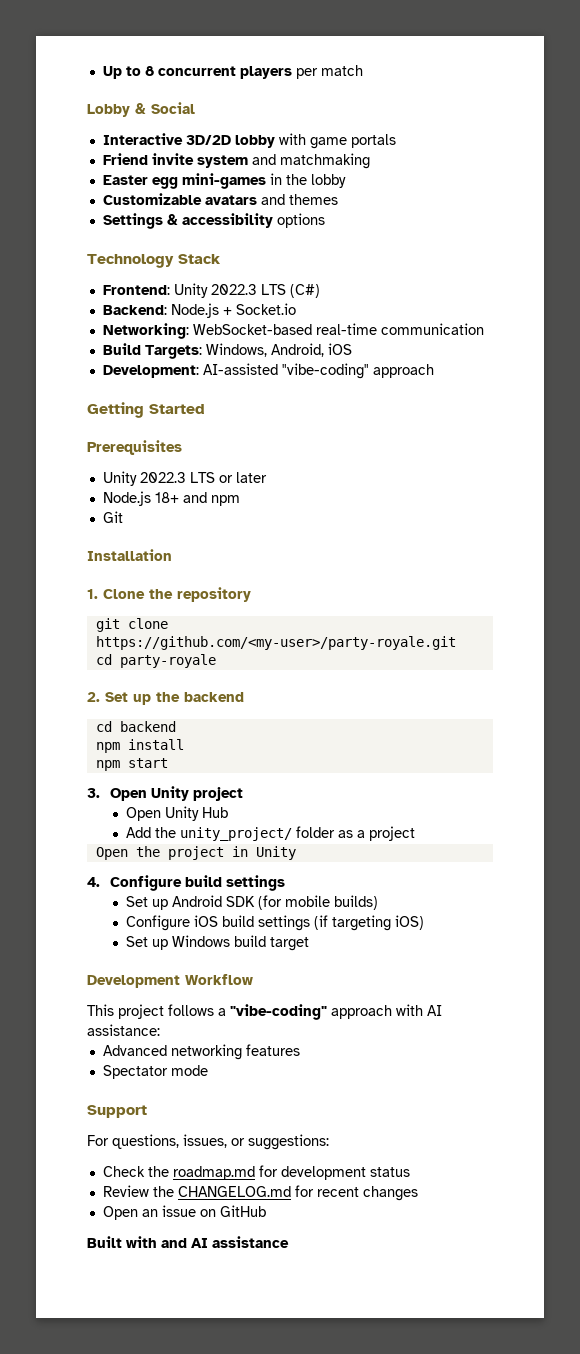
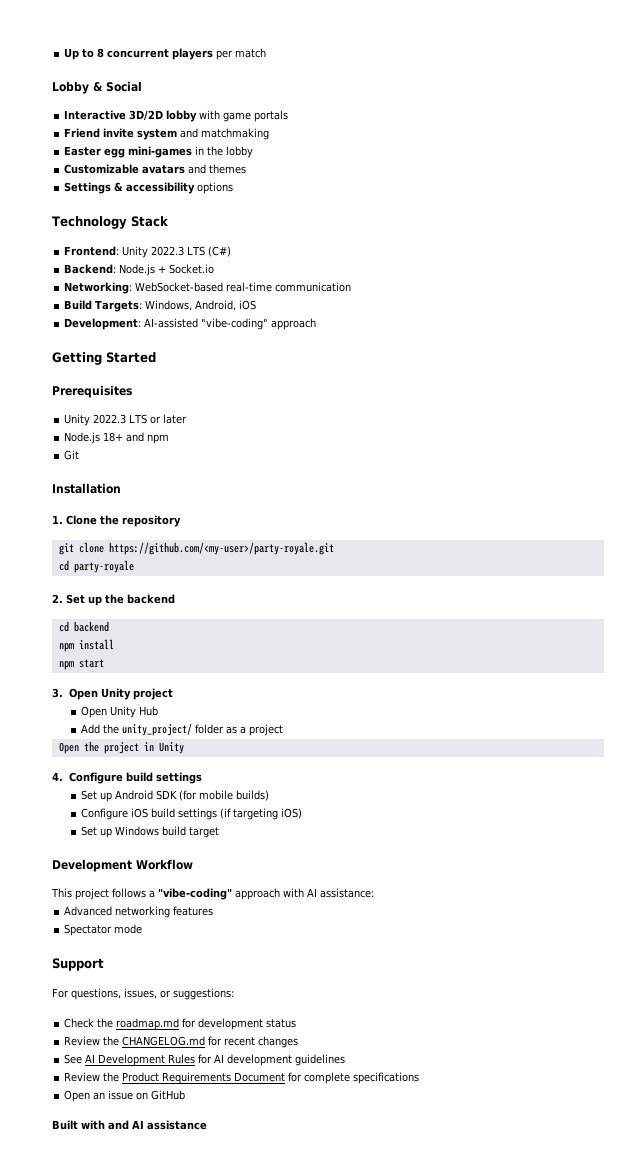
+ See AI Development Rules for AI development guidelines
+ Review the Product Requirements Document for complete specifications

